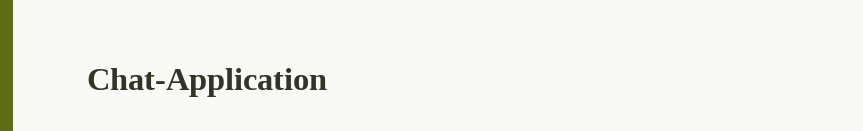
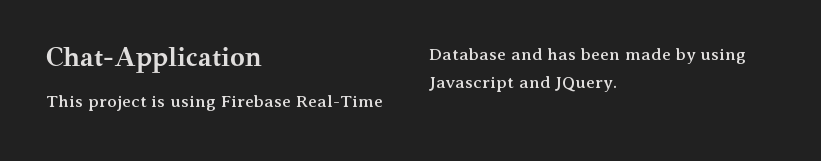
+ This project is using Firebase Real-Time Database and has been made by using Javascript and JQuery.

